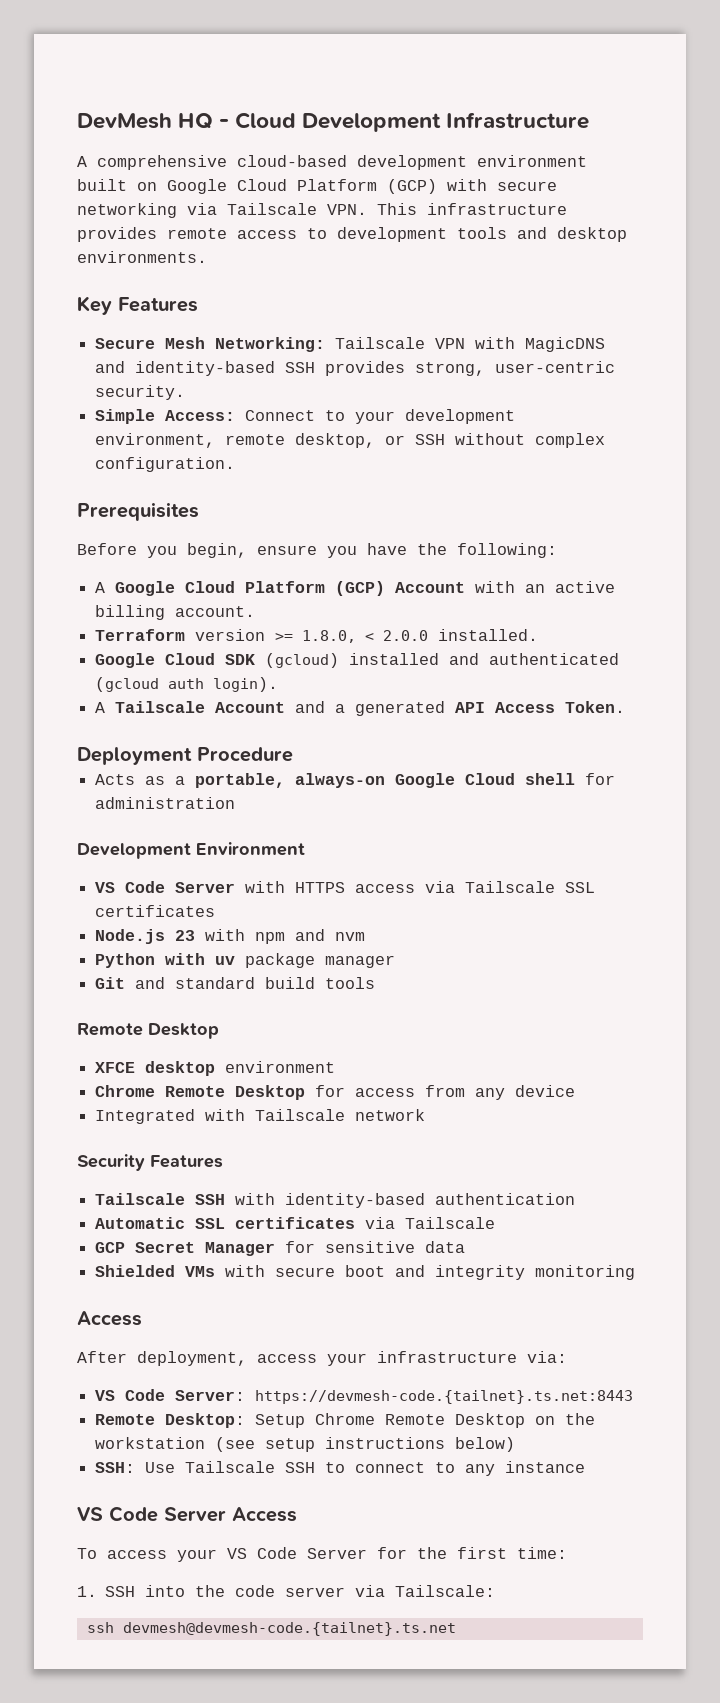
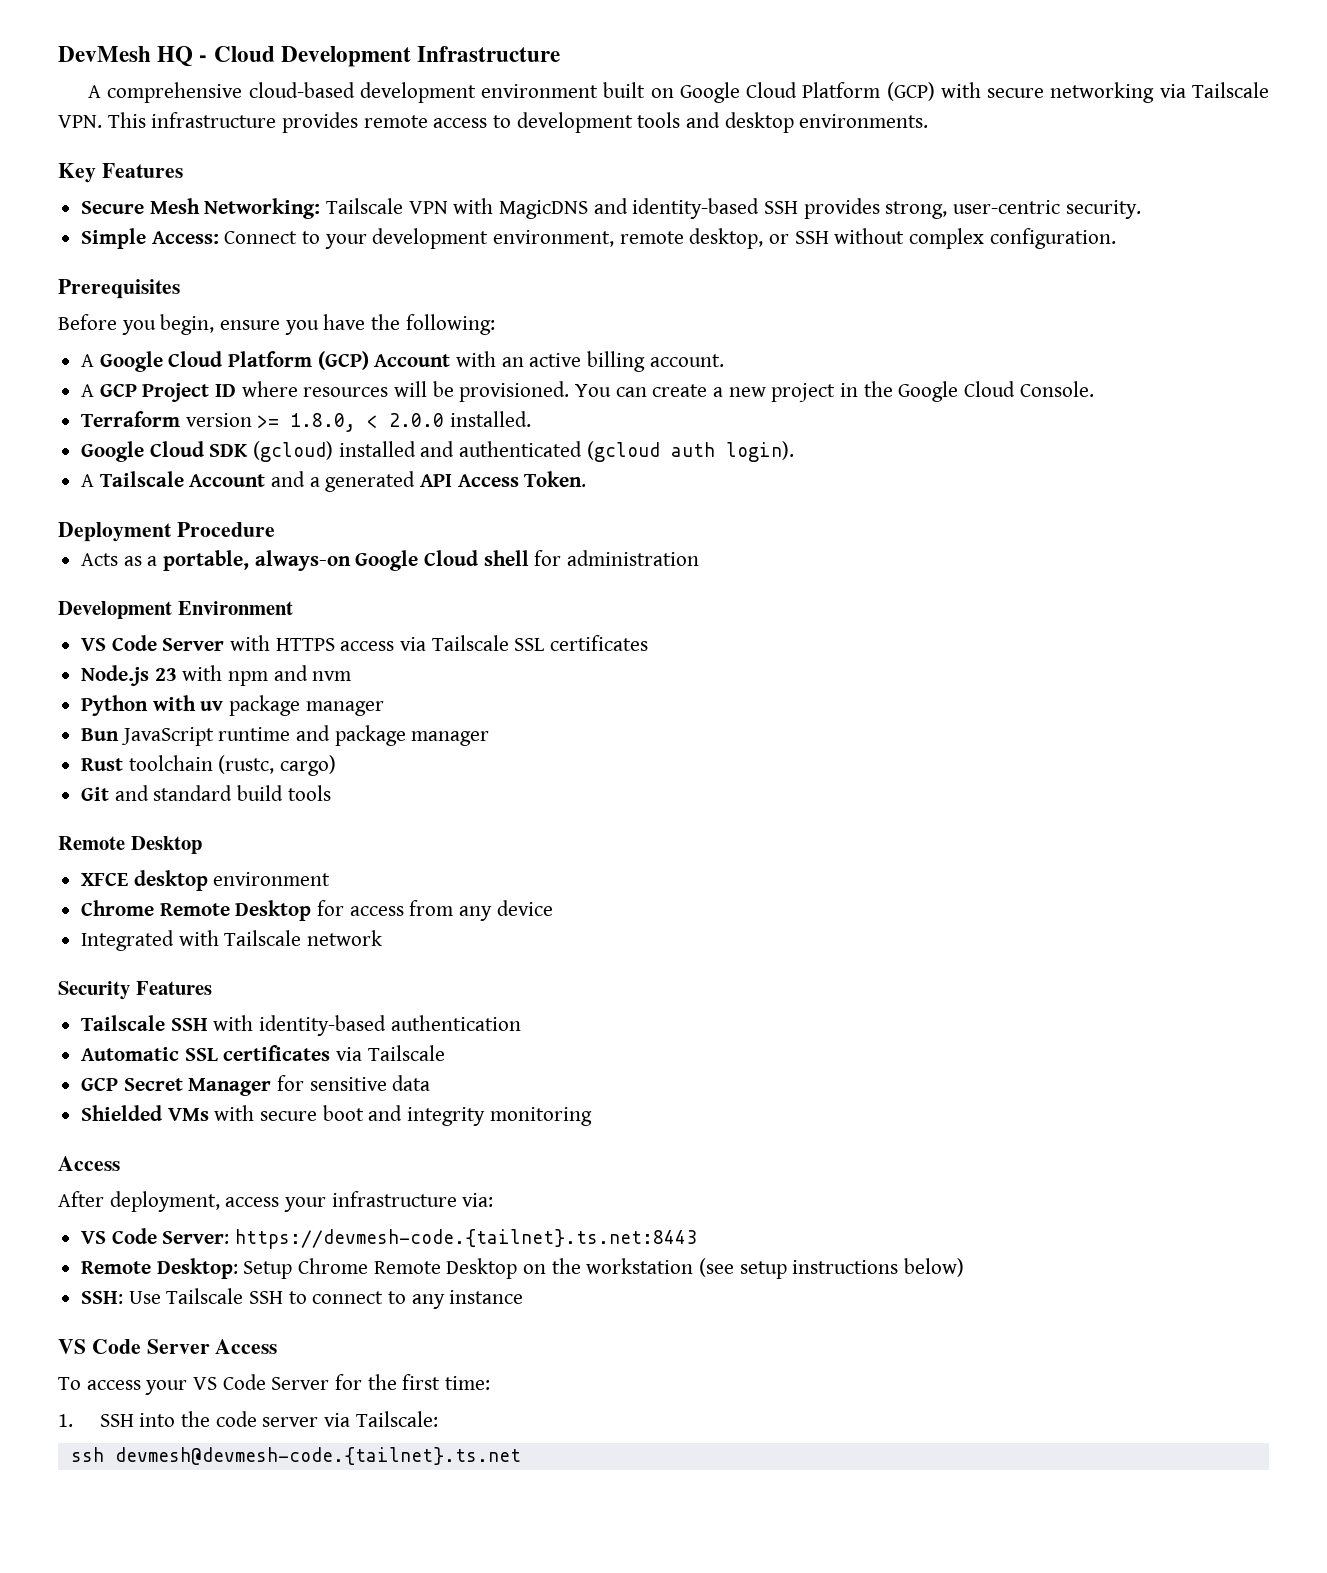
+ A GCP Project ID where resources will be provisioned. You can create a new project in the Google Cloud Console.
+ Bun JavaScript runtime and package manager
+ Rust toolchain (rustc, cargo)

